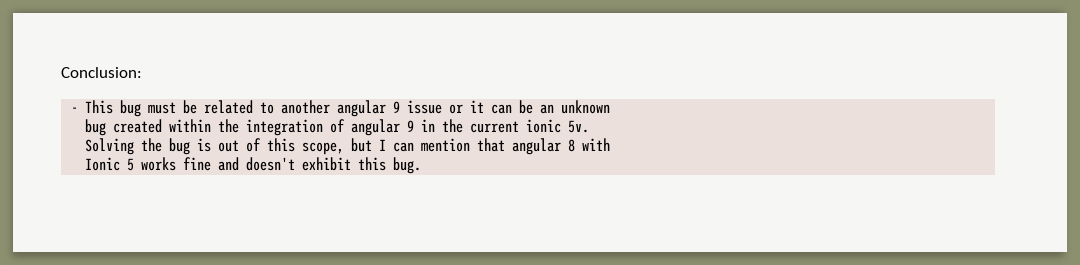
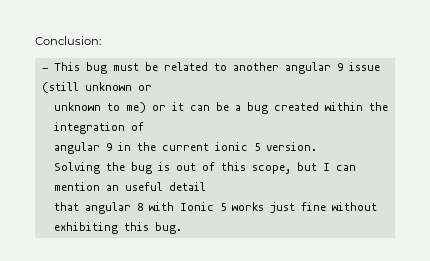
- - This bug must be related to another angular 9 issue or it can be an unknown
- bug created within the integration of angular 9 in the current ionic 5v.
+ - This bug must be related to another angular 9 issue (still unknown or
+ unknown to me) or it can be a bug created within the integration of
+ angular 9 in the current ionic 5 version.
- Solving the bug is out of this scope, but I can mention that angular 8 with
- Ionic 5 works fine and doesn't exhibit this bug.
+ Solving the bug is out of this scope, but I can mention an useful detail
+ that angular 8 with Ionic 5 works just fine without exhibiting this bug.

